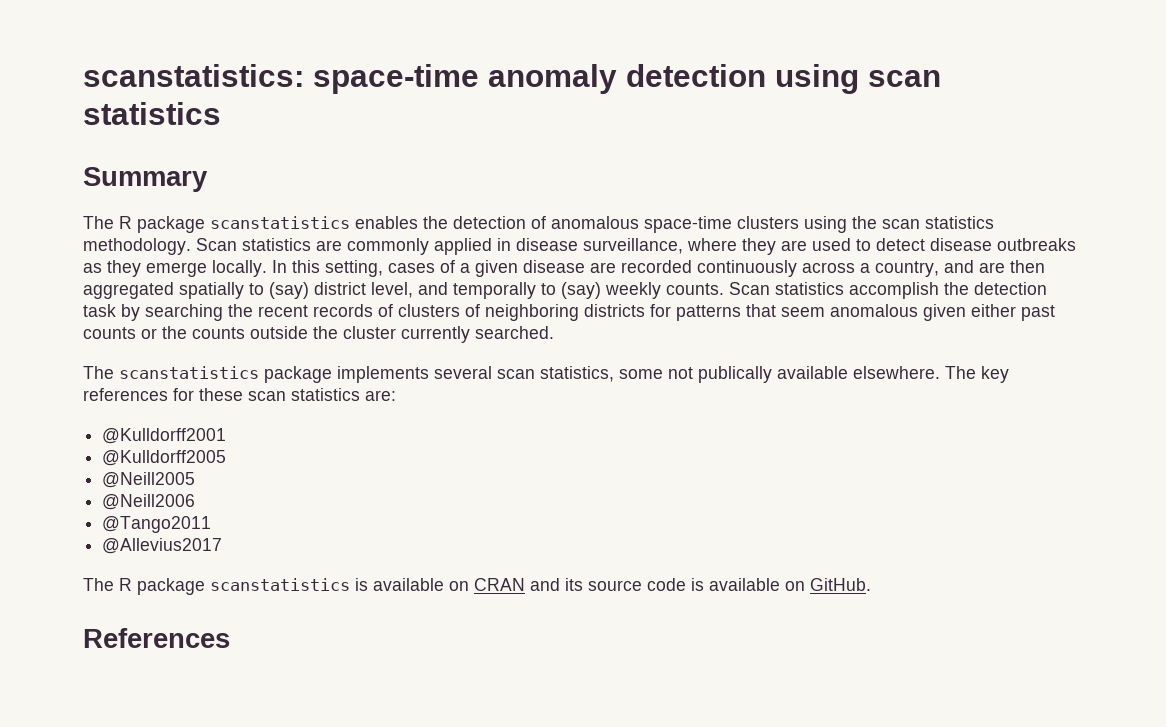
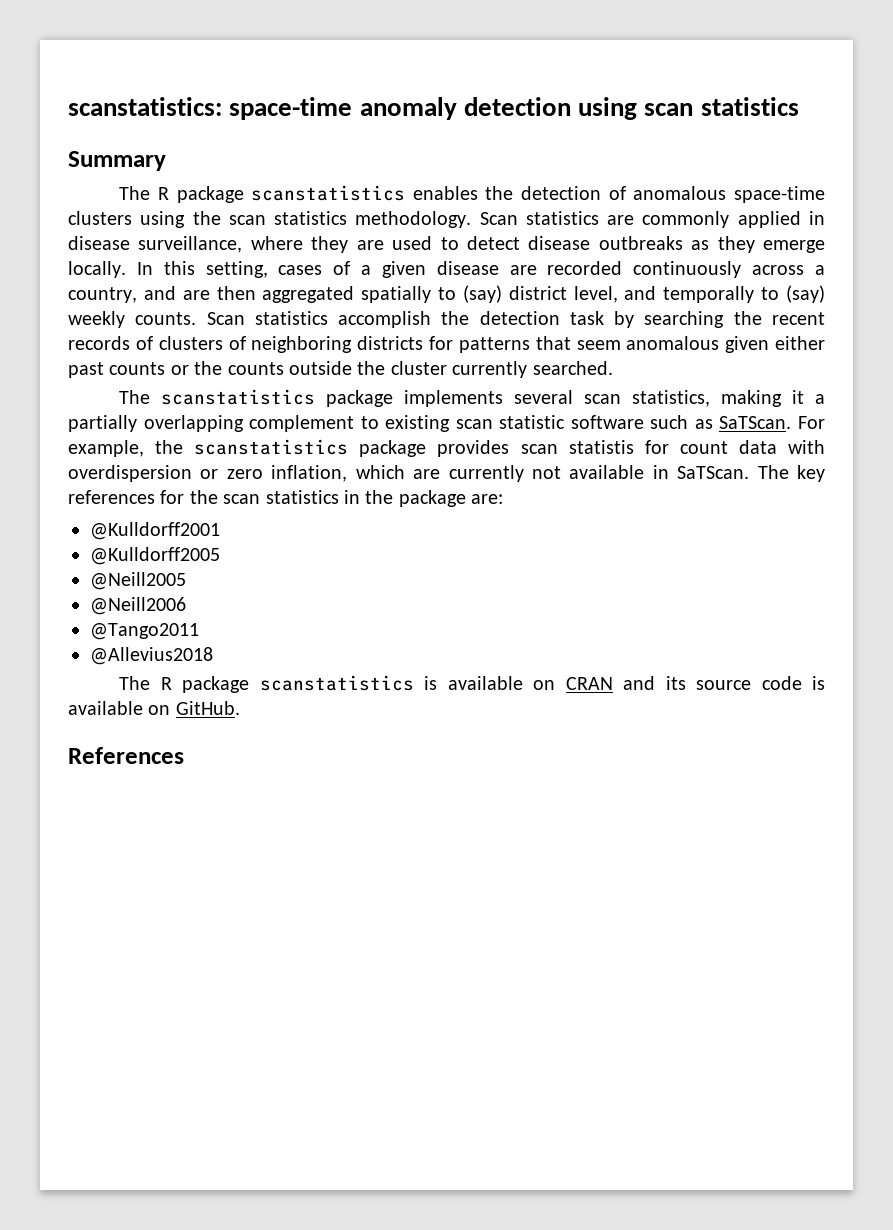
- The scanstatistics package implements several scan statistics, some not publically available elsewhere.
+ The scanstatistics package implements several scan statistics, making it a partially overlapping complement to existing scan statistic software such as SaTScan. For example, the scanstatistics package provides scan statistis for count data with overdispersion or zero inflation, which are currently not available in SaTScan.
- The key references for these scan statistics are:
+ The key references for the scan statistics in the package are:
- @Allevius2017
+ @Allevius2018

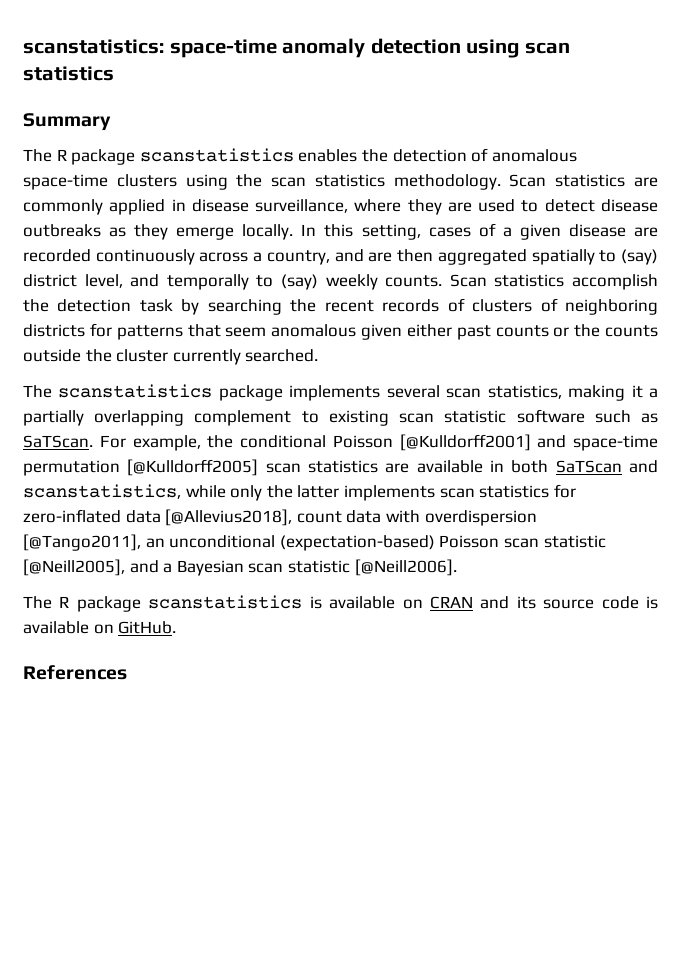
- For example, the scanstatistics package provides scan statistis for count data with overdispersion or zero inflation, which are currently not available in SaTScan. The key references for the scan statistics in the package are:
- @Kulldorff2001
- @Kulldorff2005
- @Neill2005
- @Neill2006
- @Tango2011
- @Allevius2018
+ For example, the conditional Poisson [@Kulldorff2001] and space-time permutation [@Kulldorff2005] scan statistics are available in both SaTScan and scanstatistics, while only the latter implements scan statistics for zero-inflated data [@Allevius2018], count data with overdispersion [@Tango2011], an unconditional (expectation-based) Poisson scan statistic [@Neill2005], and a Bayesian scan statistic [@Neill2006].

